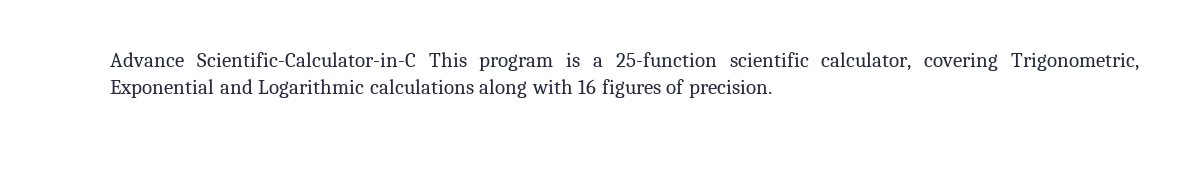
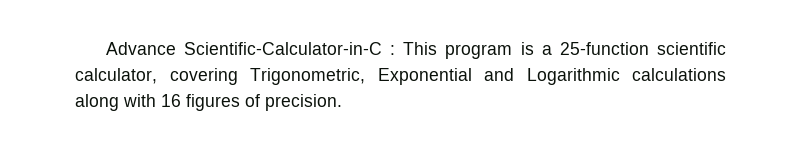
- Advance Scientific-Calculator-in-C This program is a 25-function scientific calculator, covering Trigonometric, Exponential and Logarithmic calculations along with 16 figures of precision.
+ Advance Scientific-Calculator-in-C : This program is a 25-function scientific calculator, covering Trigonometric, Exponential and Logarithmic calculations along with 16 figures of precision.

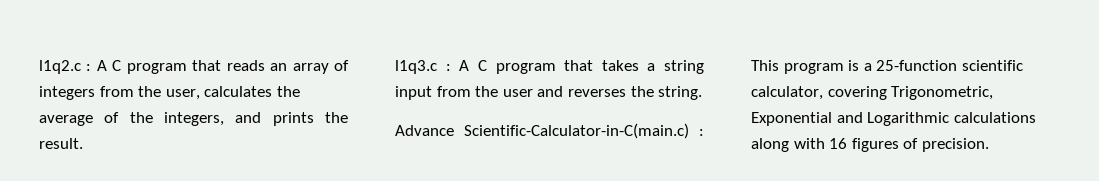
- Advance Scientific-Calculator-in-C : This program is a 25-function scientific calculator, covering Trigonometric, Exponential and Logarithmic calculations along with 16 figures of precision.
+ l1q2.c : A C program that reads an array of integers from the user, calculates the average of the integers, and prints the result.
+ l1q3.c : A C program that takes a string input from the user and reverses the string.
+ Advance Scientific-Calculator-in-C(main.c) : This program is a 25-function scientific calculator, covering Trigonometric, Exponential and Logarithmic calculations along with 16 figures of precision.

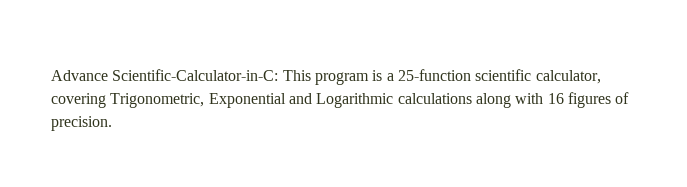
- l1q2.c : A C program that reads an array of integers from the user, calculates the average of the integers, and prints the result.
- l1q3.c : A C program that takes a string input from the user and reverses the string.
- Advance Scientific-Calculator-in-C(main.c) : This program is a 25-function scientific calculator, covering Trigonometric, Exponential and Logarithmic calculations along with 16 figures of precision.
+ Advance Scientific-Calculator-in-C: This program is a 25-function scientific calculator, covering Trigonometric, Exponential and Logarithmic calculations along with 16 figures of precision.

